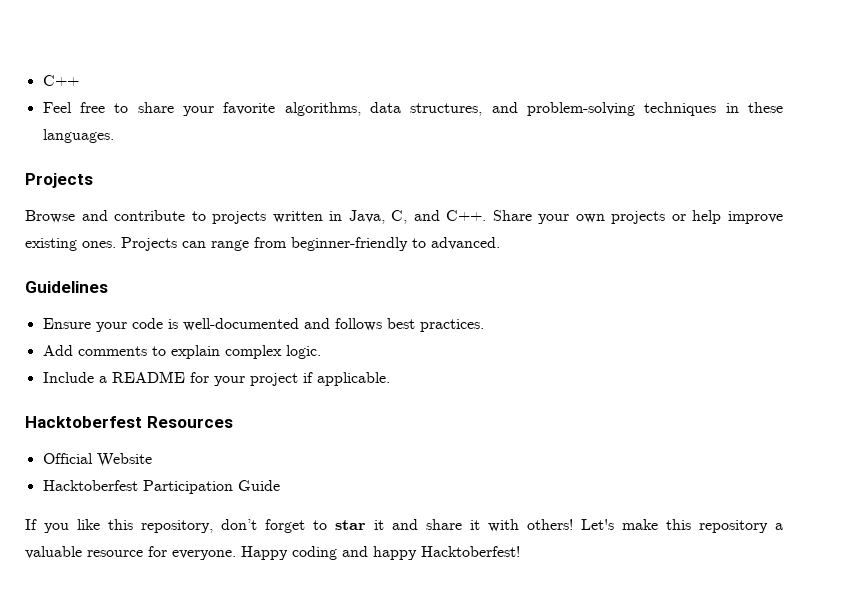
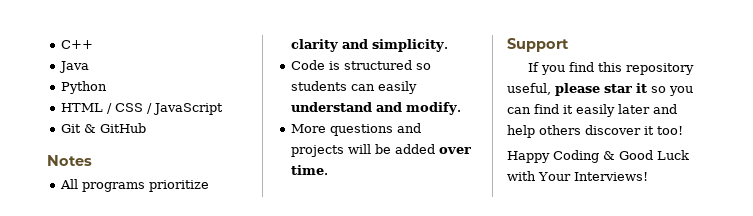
- Feel free to share your favorite algorithms, data structures, and problem-solving techniques in these languages.
- Projects
- Browse and contribute to projects written in Java, C, and C++. Share your own projects or help improve existing ones. Projects can range from beginner-friendly to advanced.
- Guidelines
- Ensure your code is well-documented and follows best practices.
- Add comments to explain complex logic.
- Include a README for your project if applicable.
- Hacktoberfest Resources
- Official Website
- Hacktoberfest Participation Guide
- If you like this repository, don’t forget to star it and share it with others! Let's make this repository a valuable resource for everyone. Happy coding and happy Hacktoberfest!
+ Java
+ Python
+ HTML / CSS / JavaScript
+ Git & GitHub
+ Notes
+ All programs prioritize clarity and simplicity.
+ Code is structured so students can easily understand and modify.
+ More questions and projects will be added over time.
+ Support
+ If you find this repository useful, please star it so you can find it easily later and help others discover it too!
+ Happy Coding & Good Luck with Your Interviews!

